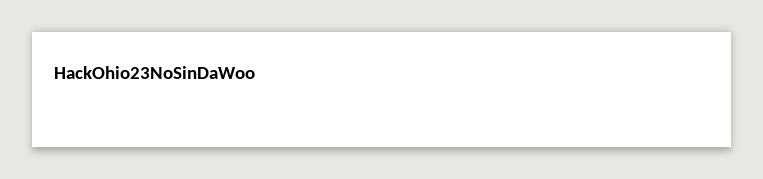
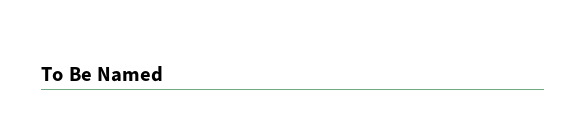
- HackOhio23NoSinDaWoo
+ To Be Named

